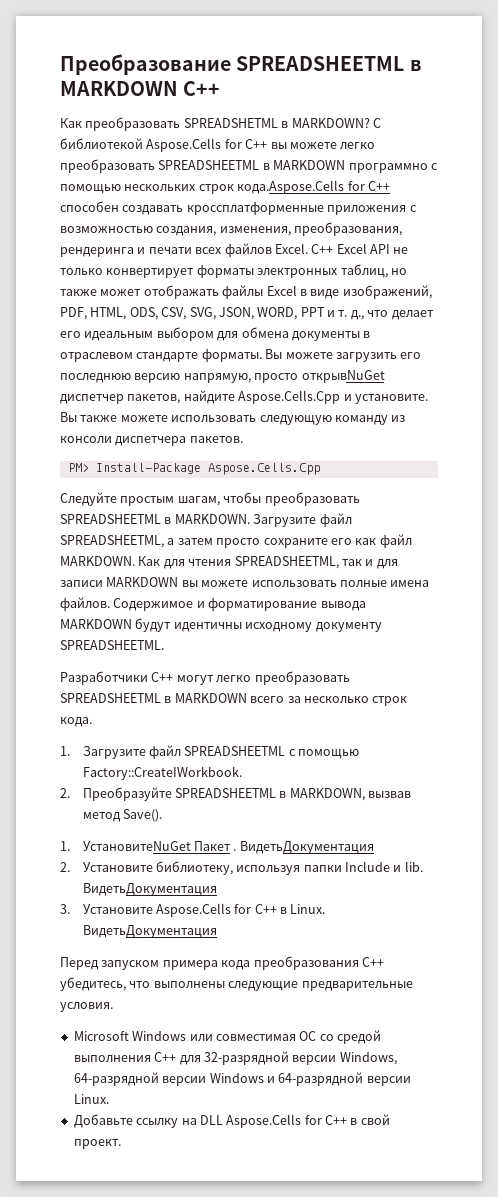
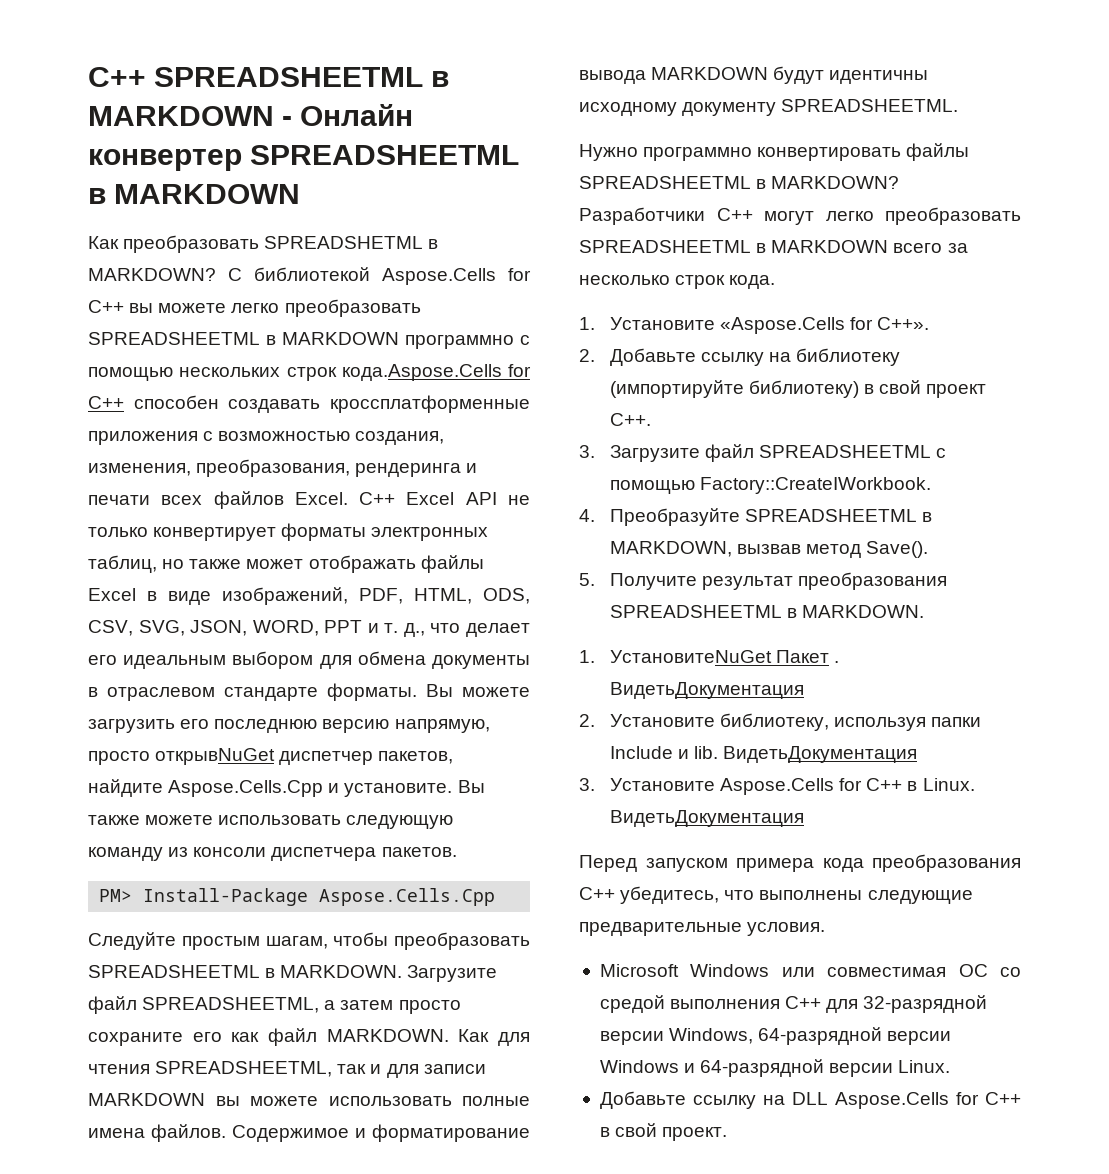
- Преобразование SPREADSHEETML в MARKDOWN C++
+ C++ SPREADSHEETML в MARKDOWN - Онлайн конвертер SPREADSHEETML в MARKDOWN
+ Нужно программно конвертировать файлы SPREADSHEETML в MARKDOWN?
- 1. Загрузите файл SPREADSHEETML с помощью Factory::CreateIWorkbook.
+ 1. Установите «Aspose.Cells for C++».
+ 2. Добавьте ссылку на библиотеку (импортируйте библиотеку) в свой проект C++.
+ 3. Загрузите файл SPREADSHEETML с помощью Factory::CreateIWorkbook.
- 2. Преобразуйте SPREADSHEETML в MARKDOWN, вызвав метод Save().
+ 4. Преобразуйте SPREADSHEETML в MARKDOWN, вызвав метод Save().
+ 5. Получите результат преобразования SPREADSHEETML в MARKDOWN.

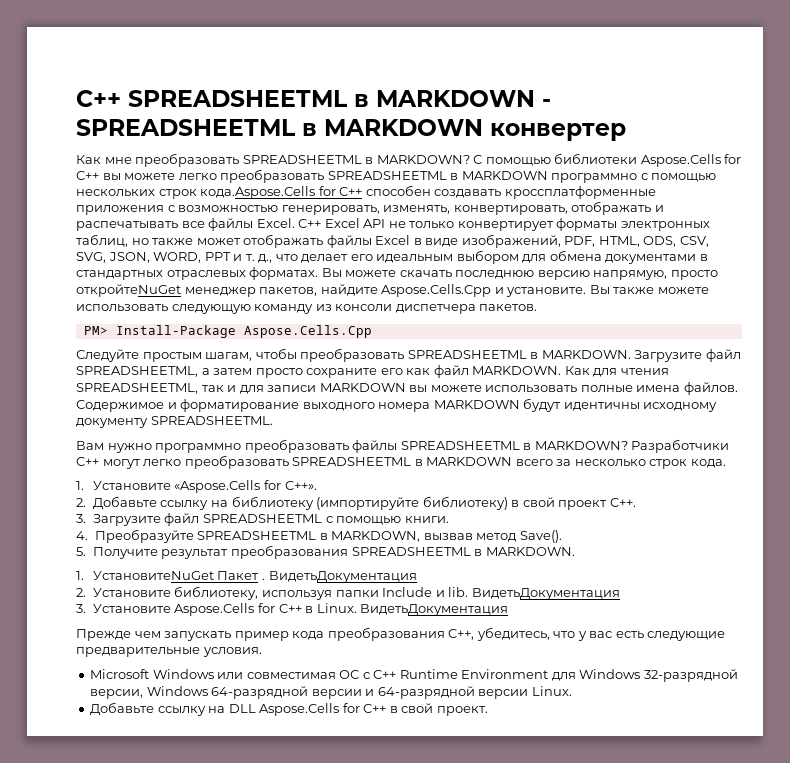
- C++ SPREADSHEETML в MARKDOWN - Онлайн конвертер SPREADSHEETML в MARKDOWN
- Как преобразовать SPREADSHETML в MARKDOWN?
+ C++ SPREADSHEETML в MARKDOWN - SPREADSHEETML в MARKDOWN конвертер
+ Как мне преобразовать SPREADSHEETML в MARKDOWN?
- С библиотекой Aspose.Cells for C++ вы можете легко преобразовать SPREADSHEETML в MARKDOWN программно с помощью нескольких строк кода.Aspose.Cells for C++ способен создавать кроссплатформенные приложения с возможностью создания, изменения, преобразования, рендеринга и печати всех файлов Excel.
+ С помощью библиотеки Aspose.Cells for C++ вы можете легко преобразовать SPREADSHEETML в MARKDOWN программно с помощью нескольких строк кода.Aspose.Cells for C++ способен создавать кроссплатформенные приложения с возможностью генерировать, изменять, конвертировать, отображать и распечатывать все файлы Excel.
- C++ Excel API не только конвертирует форматы электронных таблиц, но также может отображать файлы Excel в виде изображений, PDF, HTML, ODS, CSV, SVG, JSON, WORD, PPT и т. д., что делает его идеальным выбором для обмена документы в отраслевом стандарте форматы. Вы можете загрузить его последнюю версию напрямую, просто открывNuGet диспетчер пакетов, найдите Aspose.Cells.Cpp и установите.
+ C++ Excel API не только конвертирует форматы электронных таблиц, но также может отображать файлы Excel в виде изображений, PDF, HTML, ODS, CSV, SVG, JSON, WORD, PPT и т. д., что делает его идеальным выбором для обмена документами в стандартных отраслевых форматах. Вы можете скачать последнюю версию напрямую, просто откройтеNuGet менеджер пакетов, найдите Aspose.Cells.Cpp и установите.
- Содержимое и форматирование вывода MARKDOWN будут идентичны исходному документу SPREADSHEETML.
+ Содержимое и форматирование выходного номера MARKDOWN будут идентичны исходному документу SPREADSHEETML.
- Нужно программно конвертировать файлы SPREADSHEETML в MARKDOWN?
+ Вам нужно программно преобразовать файлы SPREADSHEETML в MARKDOWN?
- 3. Загрузите файл SPREADSHEETML с помощью Factory::CreateIWorkbook.
+ 3. Загрузите файл SPREADSHEETML с помощью книги.
- Перед запуском примера кода преобразования C++ убедитесь, что выполнены следующие предварительные условия.
+ Прежде чем запускать пример кода преобразования C++, убедитесь, что у вас есть следующие предварительные условия.
- Microsoft Windows или совместимая ОС со средой выполнения C++ для 32-разрядной версии Windows, 64-разрядной версии Windows и 64-разрядной версии Linux.
+ Microsoft Windows или совместимая ОС с C++ Runtime Environment для Windows 32-разрядной версии, Windows 64-разрядной версии и 64-разрядной версии Linux.

